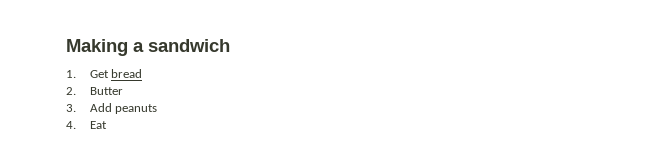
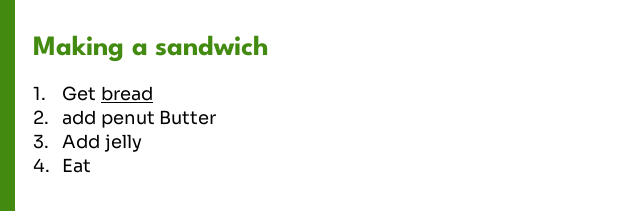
- 2. Butter
+ 2. add penut Butter
- 3. Add peanuts
+ 3. Add jelly

